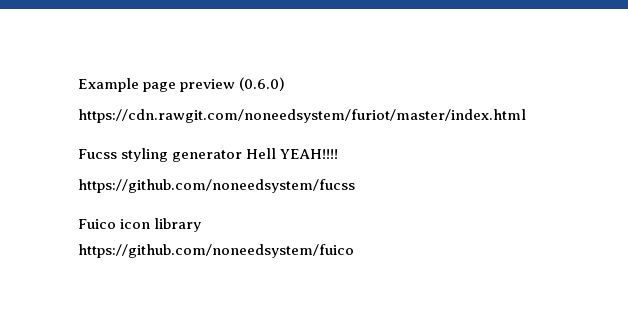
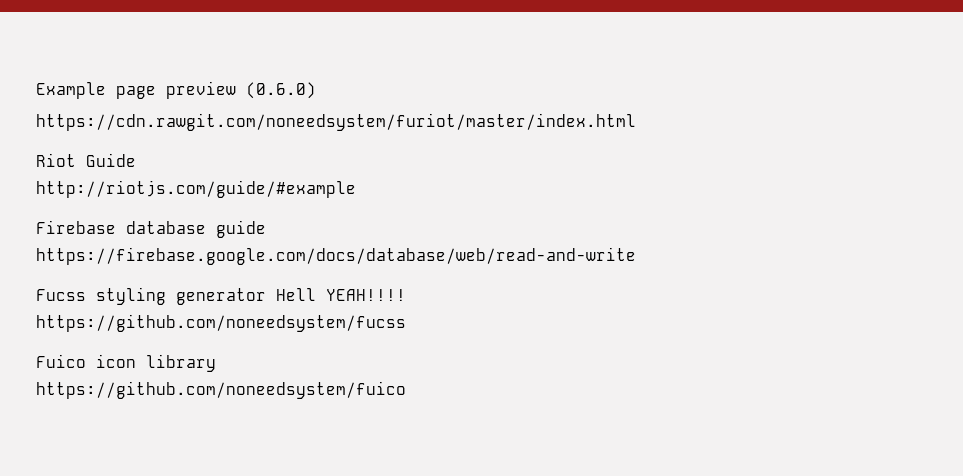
+ Riot Guide
+ http://riotjs.com/guide/#example
+ Firebase database guide
+ https://firebase.google.com/docs/database/web/read-and-write

